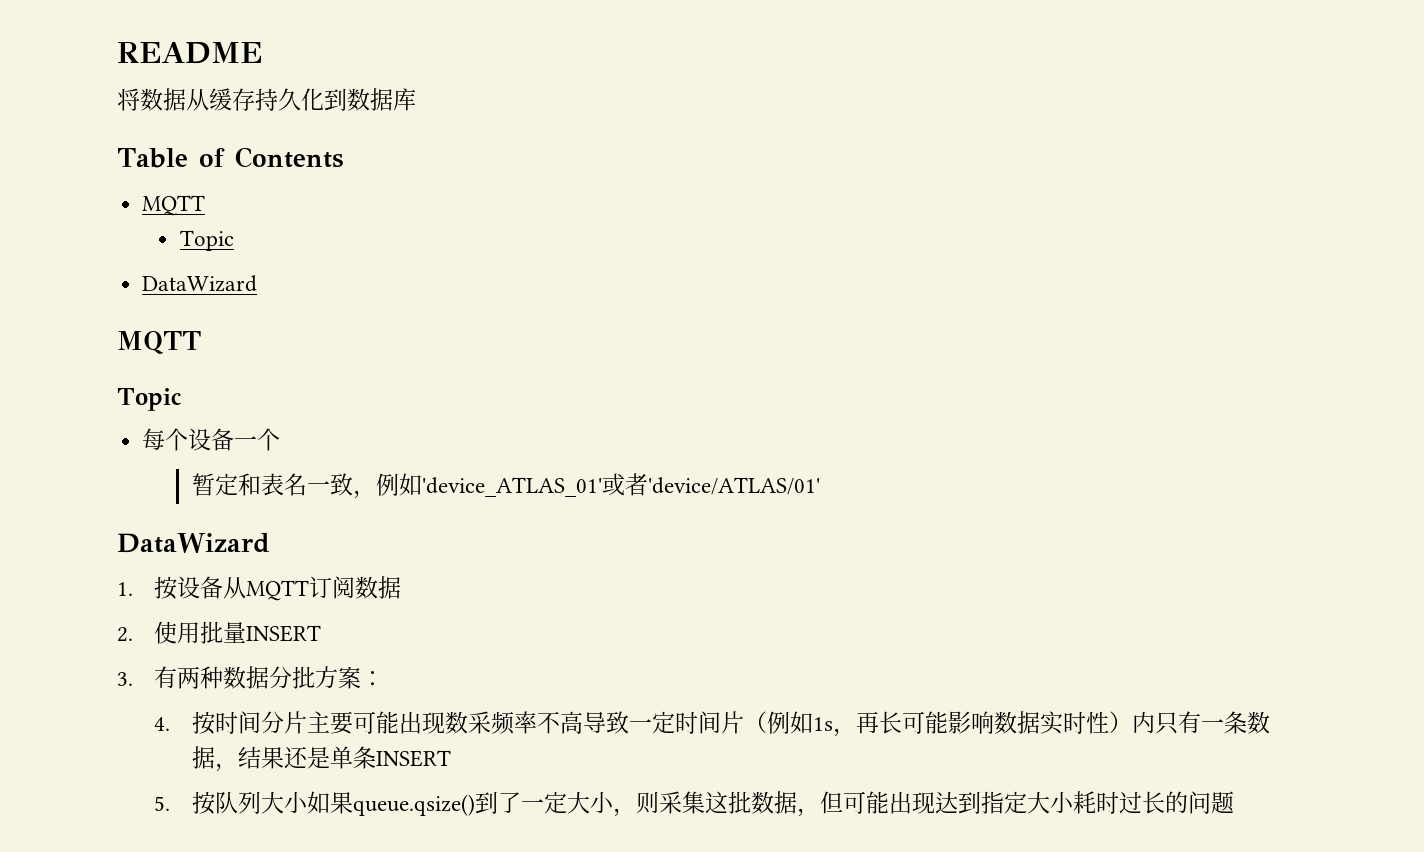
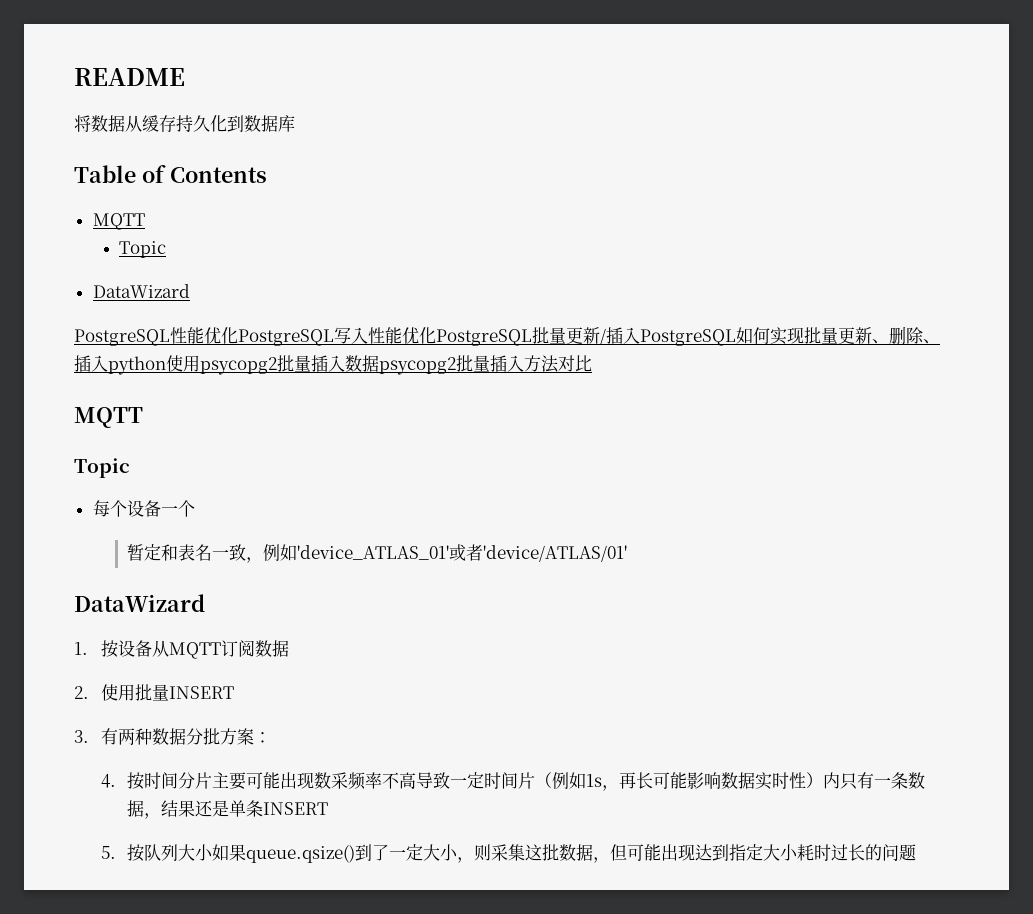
+ PostgreSQL性能优化PostgreSQL写入性能优化PostgreSQL批量更新/插入PostgreSQL如何实现批量更新、删除、插入python使用psycopg2批量插入数据psycopg2批量插入方法对比

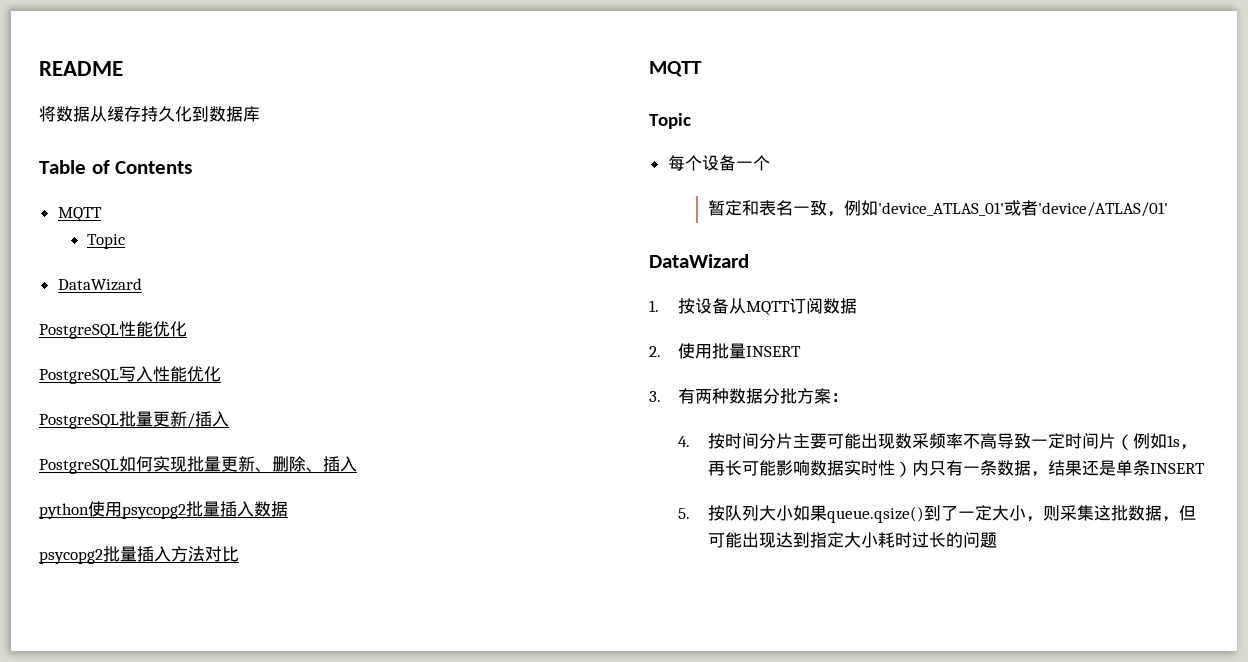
- PostgreSQL性能优化PostgreSQL写入性能优化PostgreSQL批量更新/插入PostgreSQL如何实现批量更新、删除、插入python使用psycopg2批量插入数据psycopg2批量插入方法对比
+ PostgreSQL性能优化
+ PostgreSQL写入性能优化
+ PostgreSQL批量更新/插入
+ PostgreSQL如何实现批量更新、删除、插入
+ python使用psycopg2批量插入数据
+ psycopg2批量插入方法对比

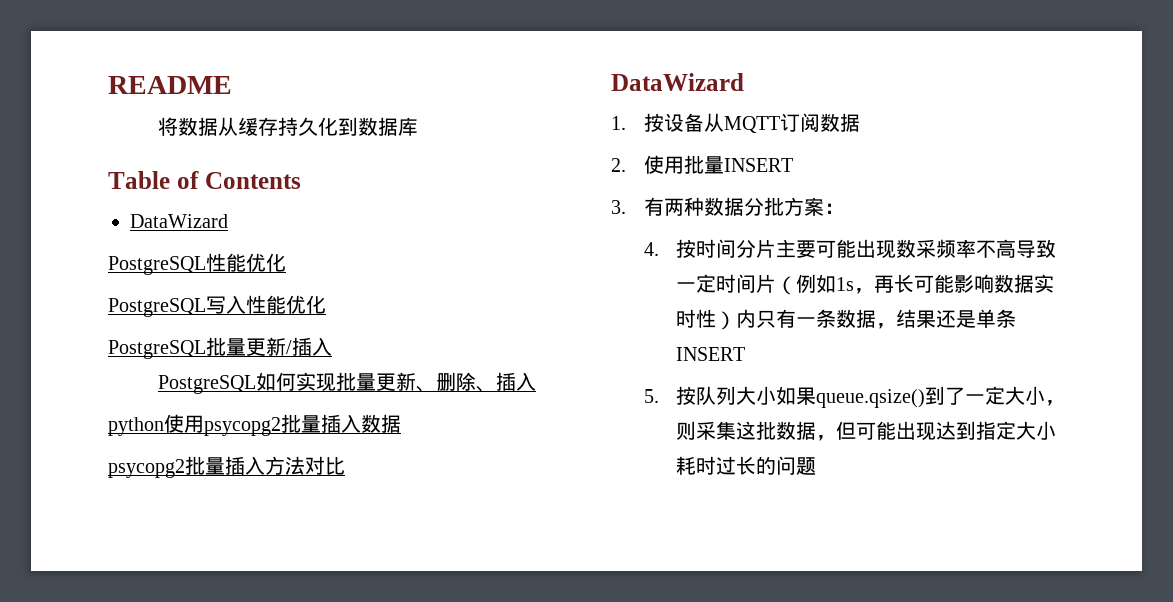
  Table of Contents
- MQTT
- Topic
  psycopg2批量插入方法对比
- MQTT
- Topic
- 每个设备一个
- 暂定和表名一致，例如'device_ATLAS_01'或者'device/ATLAS/01'

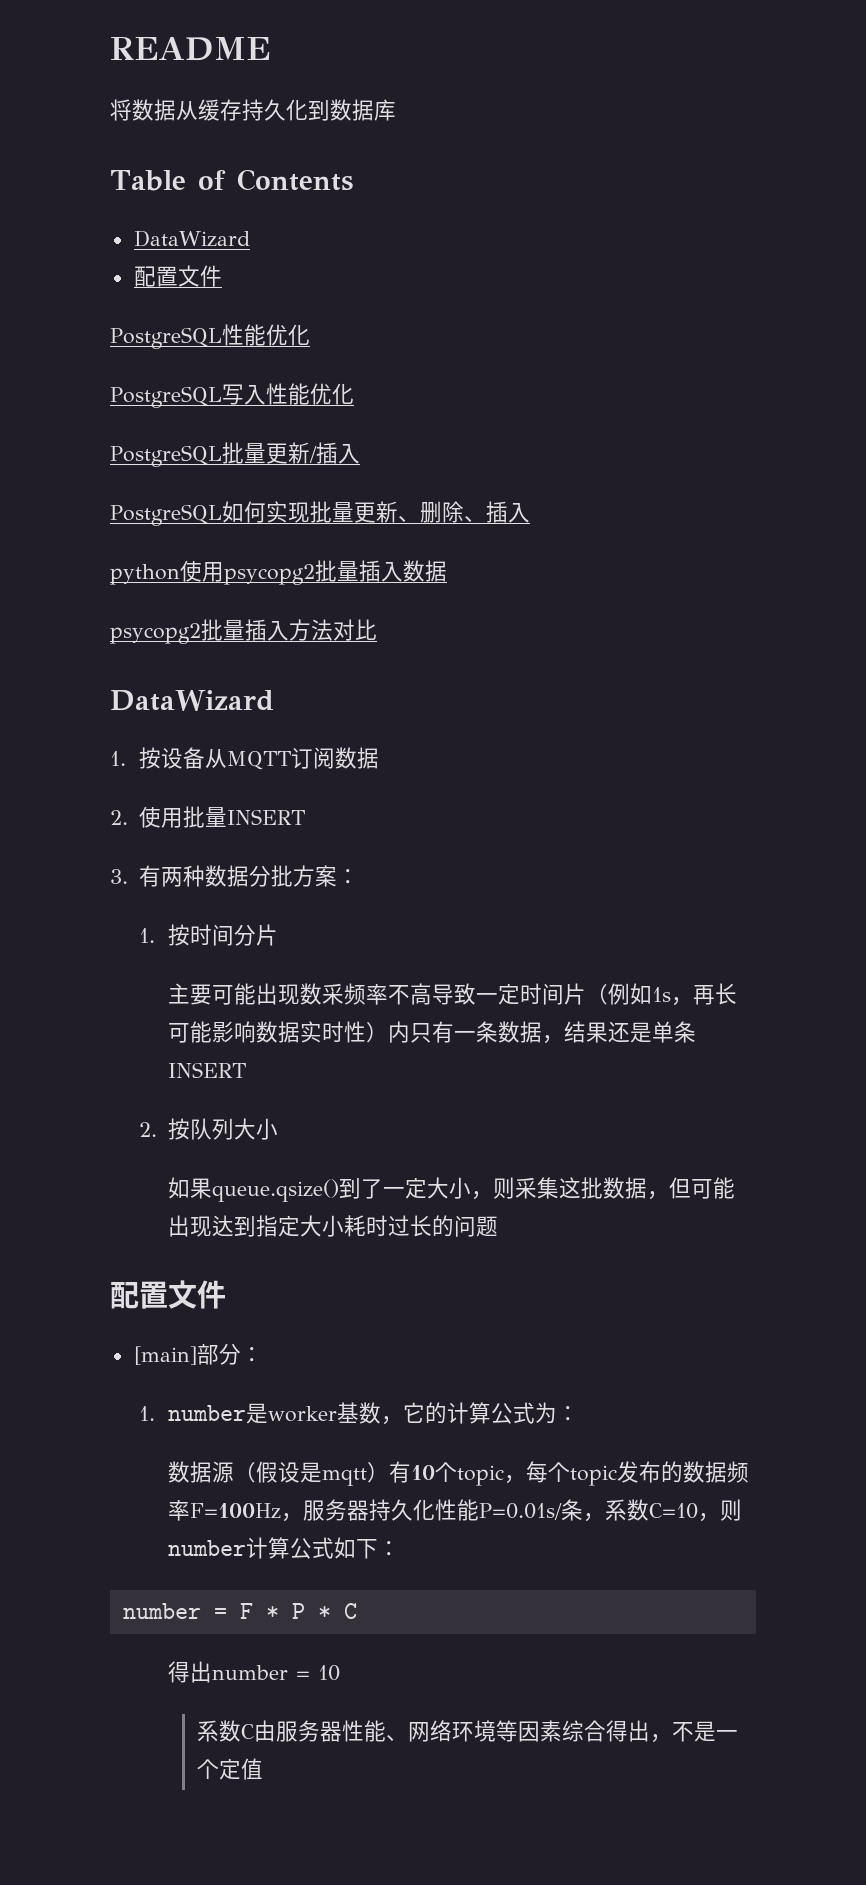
  Table of Contents
  DataWizard
+ 配置文件
- 4.按时间分片主要可能出现数采频率不高导致一定时间片（例如1s，再长可能影响数据实时性）内只有一条数据，结果还是单条INSERT
+ 1.按时间分片
+ 主要可能出现数采频率不高导致一定时间片（例如1s，再长可能影响数据实时性）内只有一条数据，结果还是单条INSERT
- 5.按队列大小如果queue.qsize()到了一定大小，则采集这批数据，但可能出现达到指定大小耗时过长的问题
+ 2.按队列大小
+ 如果queue.qsize()到了一定大小，则采集这批数据，但可能出现达到指定大小耗时过长的问题
+ 配置文件
+ [main]部分：
+ 1. number是worker基数，它的计算公式为：
+ 数据源（假设是mqtt）有10个topic，每个topic发布的数据频率F=100Hz，服务器持久化性能P=0.01s/条，系数C=10，则number计算公式如下：
+ number = F * P * C
+ 得出number = 10
+ 系数C由服务器性能、网络环境等因素综合得出，不是一个定值

